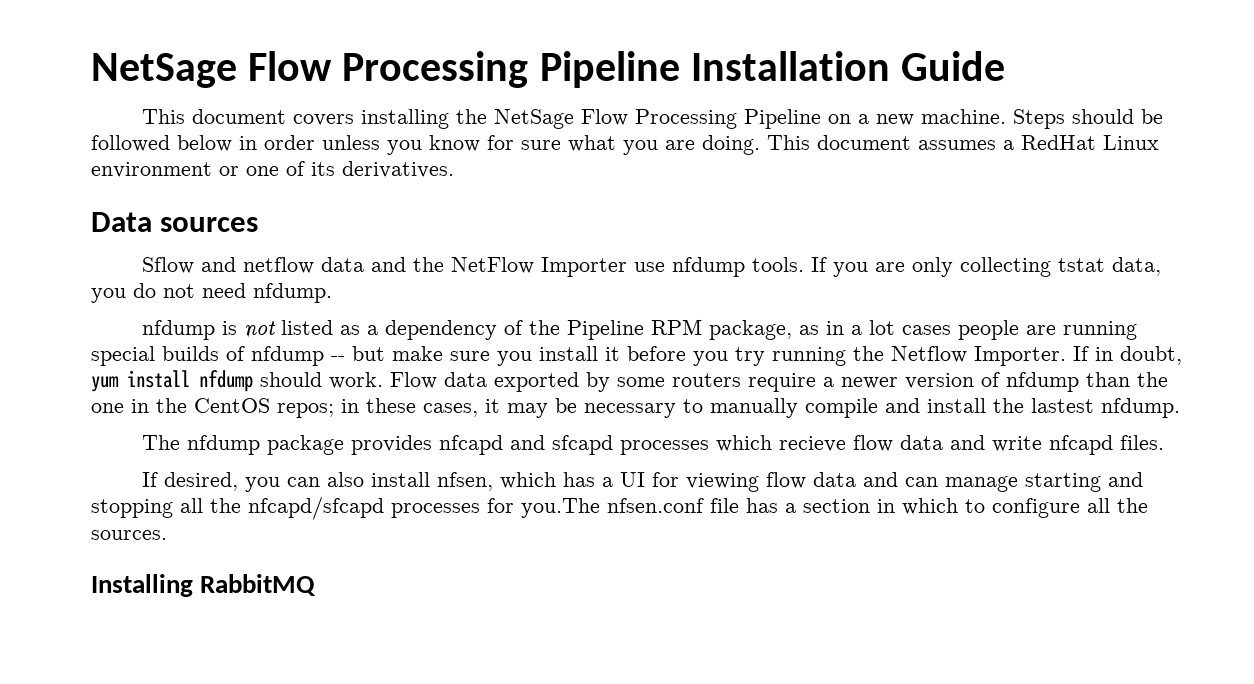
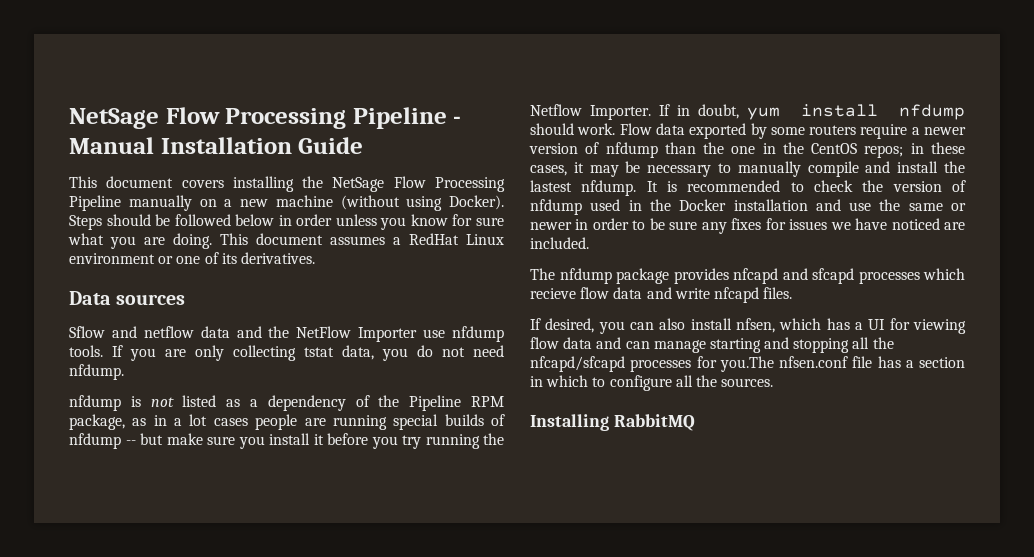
- NetSage Flow Processing Pipeline Installation Guide
+ NetSage Flow Processing Pipeline - Manual Installation Guide
- This document covers installing the NetSage Flow Processing Pipeline on a new machine.
+ This document covers installing the NetSage Flow Processing Pipeline manually on a new machine (without using Docker).
+ It is recommended to check the version of nfdump used in the Docker installation and use the same or newer in order to be sure any fixes for issues we have noticed are included.

